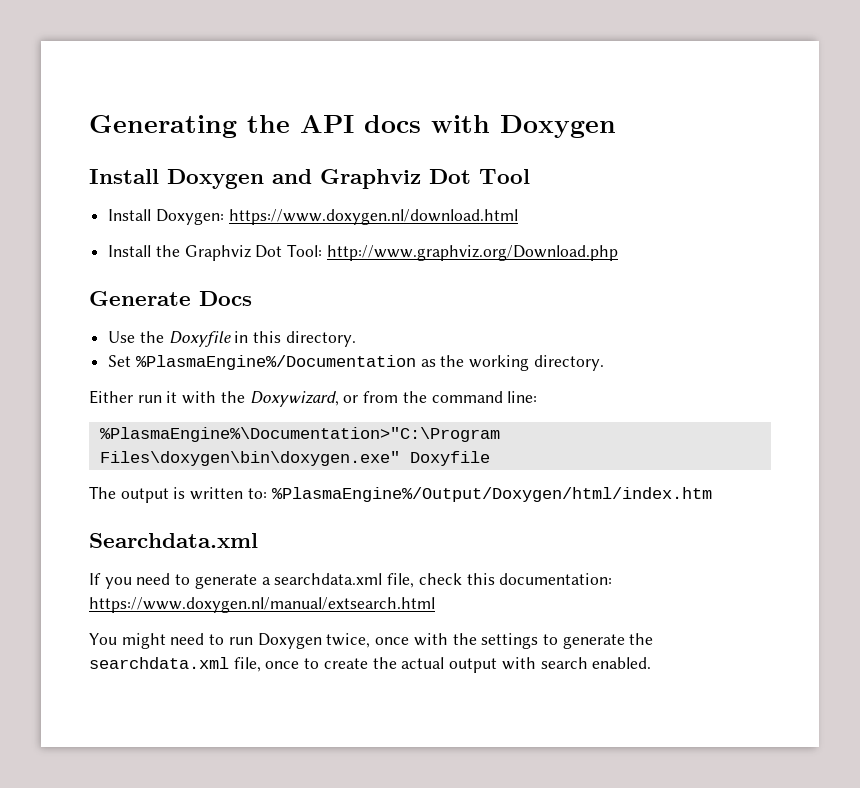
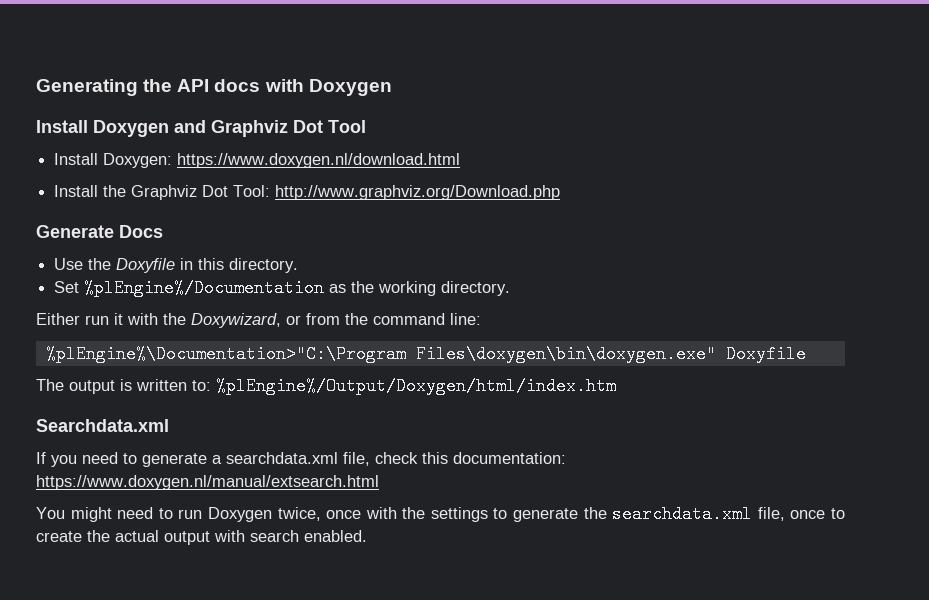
- Set %PlasmaEngine%/Documentation as the working directory.
+ Set %plEngine%/Documentation as the working directory.
- %PlasmaEngine%\Documentation>"C:\Program Files\doxygen\bin\doxygen.exe" Doxyfile
+ %plEngine%\Documentation>"C:\Program Files\doxygen\bin\doxygen.exe" Doxyfile
- The output is written to: %PlasmaEngine%/Output/Doxygen/html/index.htm
+ The output is written to: %plEngine%/Output/Doxygen/html/index.htm

